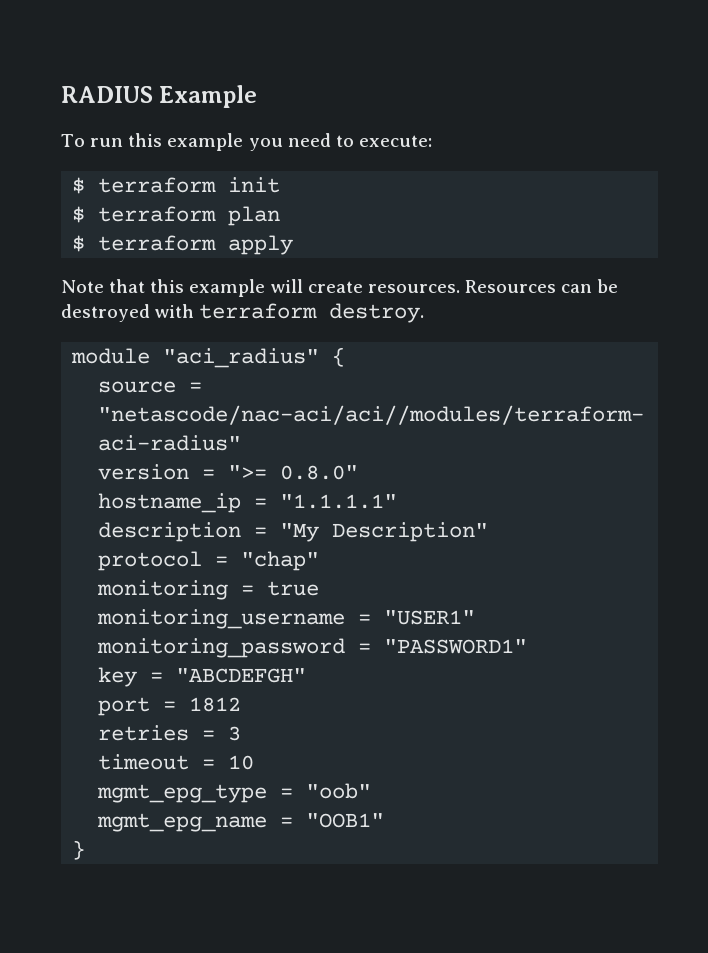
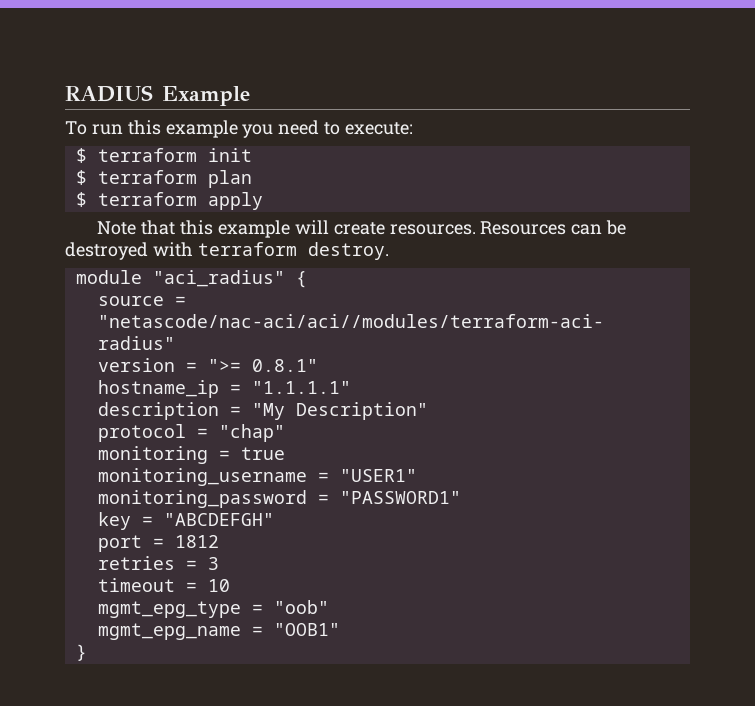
- version = ">= 0.8.0"
+ version = ">= 0.8.1"

